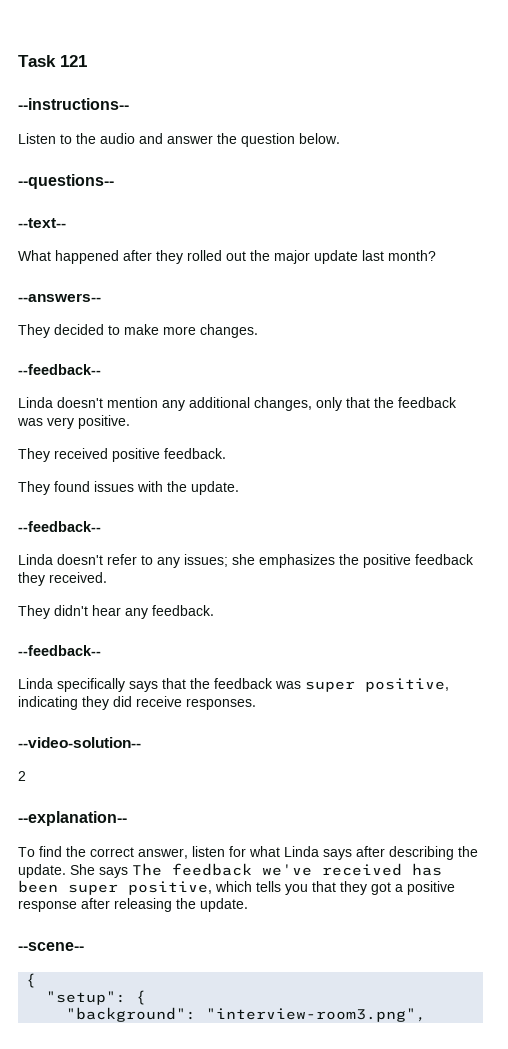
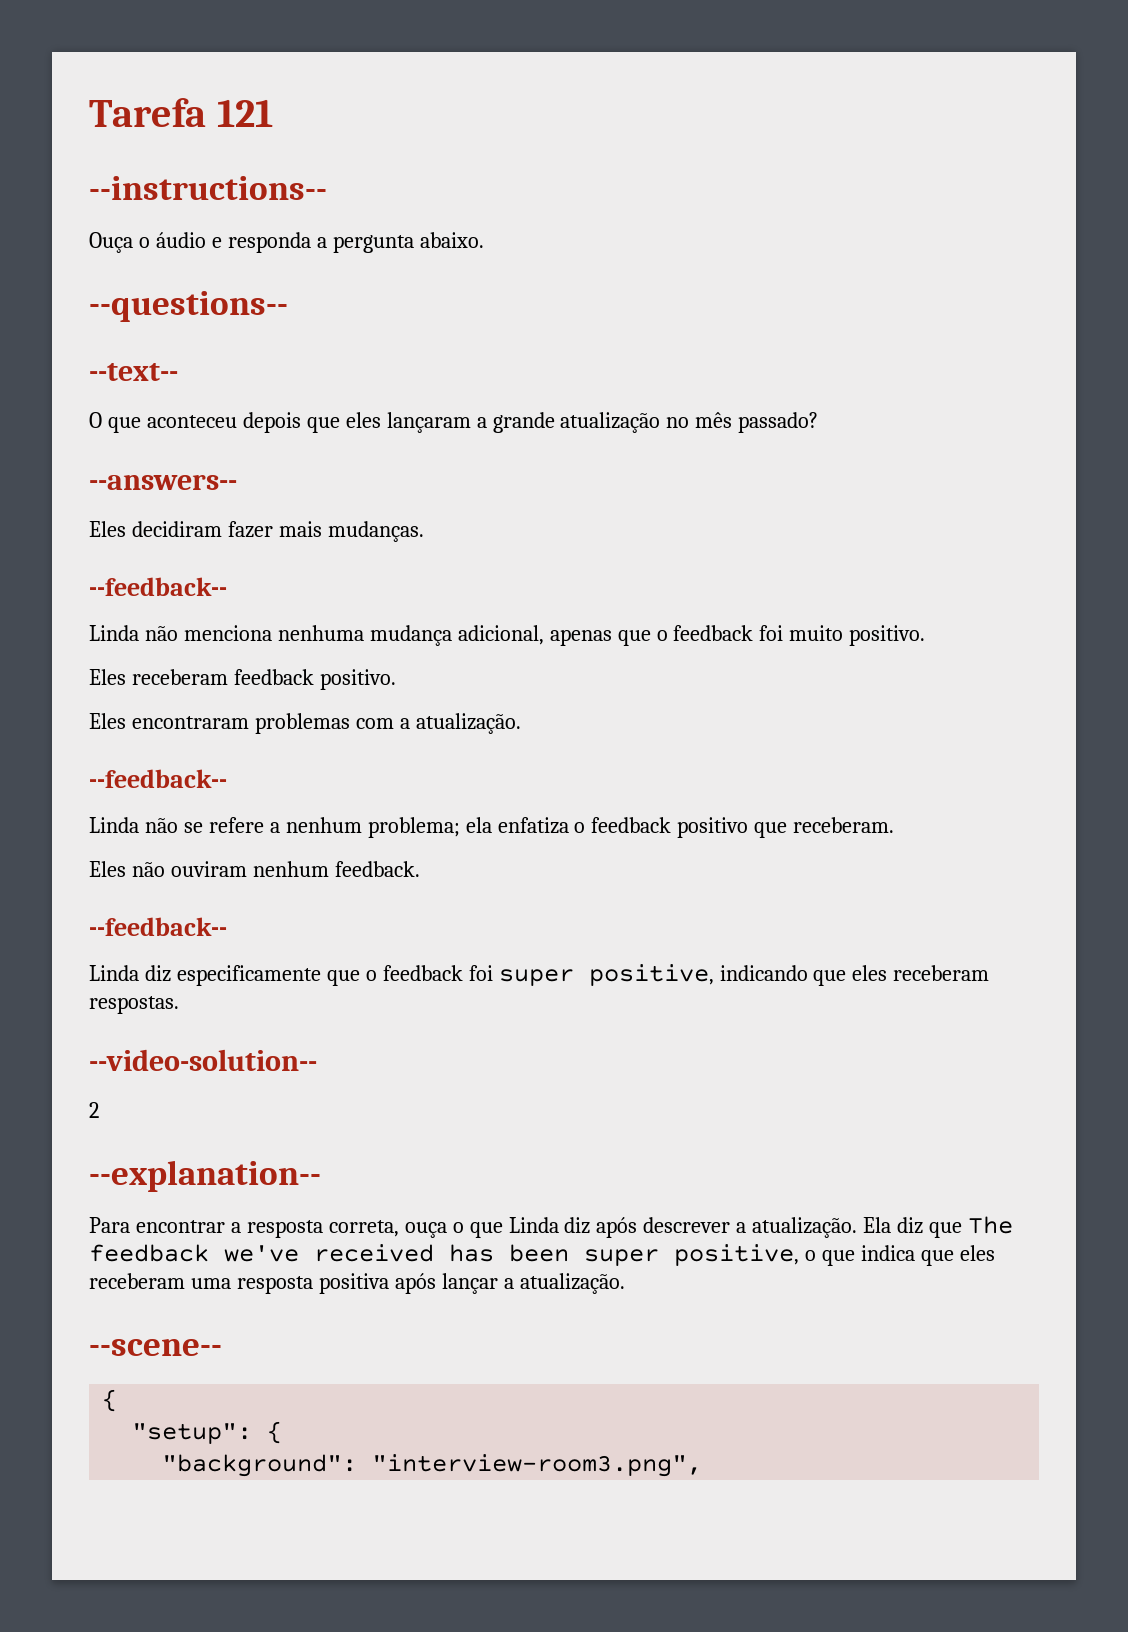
- Task 121
+ Tarefa 121
- Listen to the audio and answer the question below.
+ Ouça o áudio e responda a pergunta abaixo.
  --questions--
  --text--
- What happened after they rolled out the major update last month?
+ O que aconteceu depois que eles lançaram a grande atualização no mês passado?
  --answers--
- They decided to make more changes.
+ Eles decidiram fazer mais mudanças.
  --feedback--
- Linda doesn't mention any additional changes, only that the feedback was very positive.
- They received positive feedback.
- They found issues with the update.
+ Linda não menciona nenhuma mudança adicional, apenas que o feedback foi muito positivo.
+ Eles receberam feedback positivo.
+ Eles encontraram problemas com a atualização.
  --feedback--
- Linda doesn't refer to any issues; she emphasizes the positive feedback they received.
- They didn't hear any feedback.
+ Linda não se refere a nenhum problema; ela enfatiza o feedback positivo que receberam.
+ Eles não ouviram nenhum feedback.
  --feedback--
- Linda specifically says that the feedback was super positive, indicating they did receive responses.
+ Linda diz especificamente que o feedback foi super positive, indicando que eles receberam respostas.
  --video-solution--
  2
  --explanation--
- To find the correct answer, listen for what Linda says after describing the update. She says The feedback we've received has been super positive, which tells you that they got a positive response after releasing the update.
+ Para encontrar a resposta correta, ouça o que Linda diz após descrever a atualização. Ela diz que The feedback we've received has been super positive, o que indica que eles receberam uma resposta positiva após lançar a atualização.

